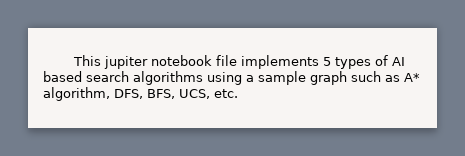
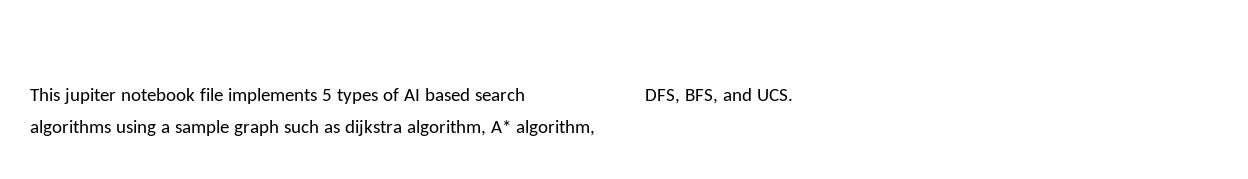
- This jupiter notebook file implements 5 types of AI based search algorithms using a sample graph such as A* algorithm, DFS, BFS, UCS, etc.
+ This jupiter notebook file implements 5 types of AI based search algorithms using a sample graph such as dijkstra algorithm, A* algorithm, DFS, BFS, and UCS.

